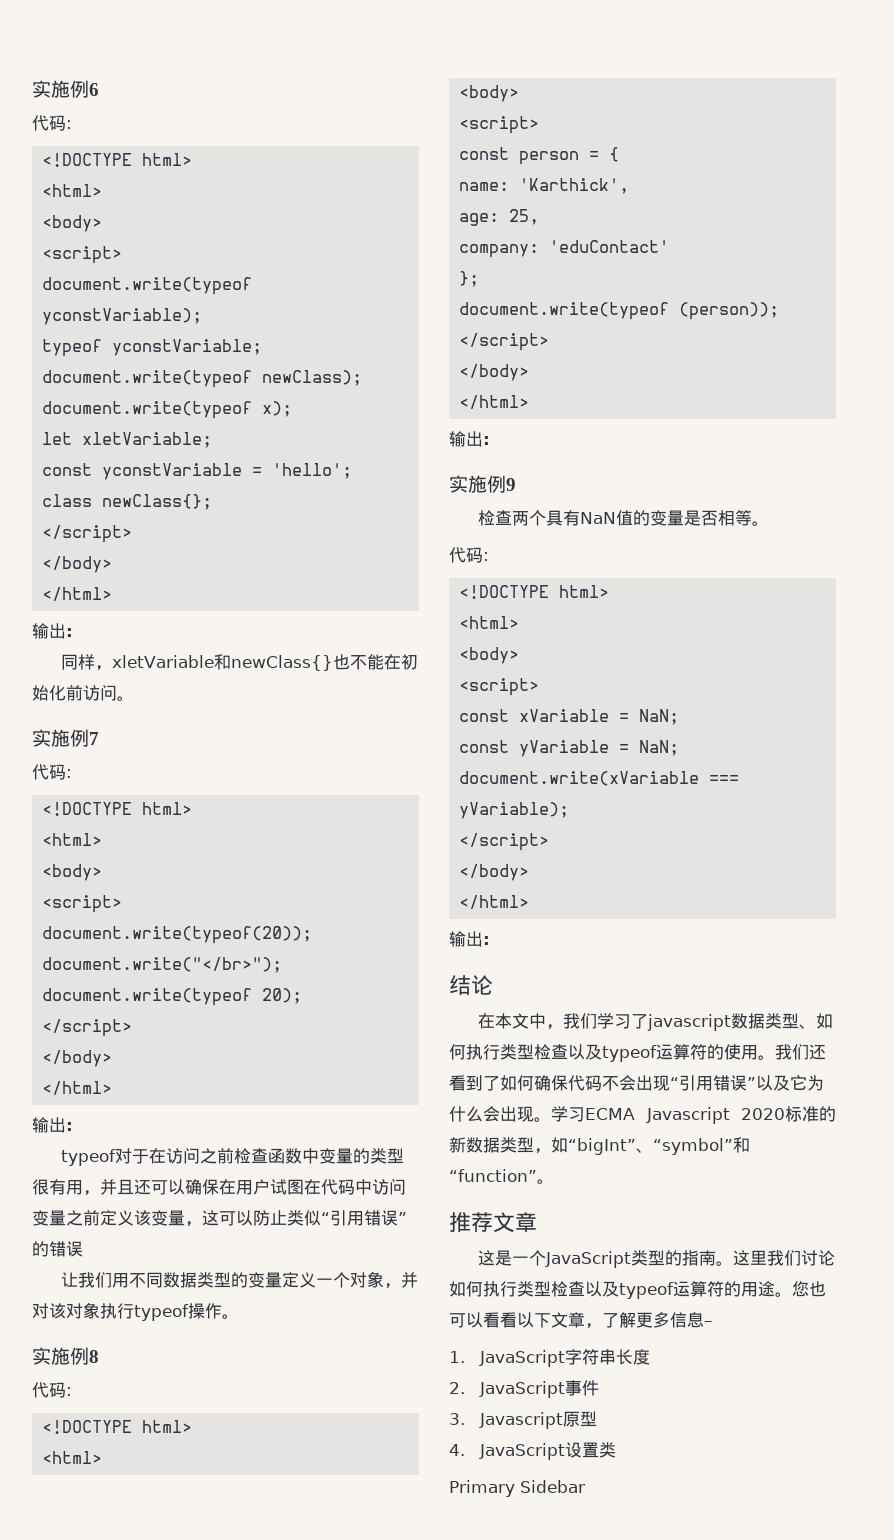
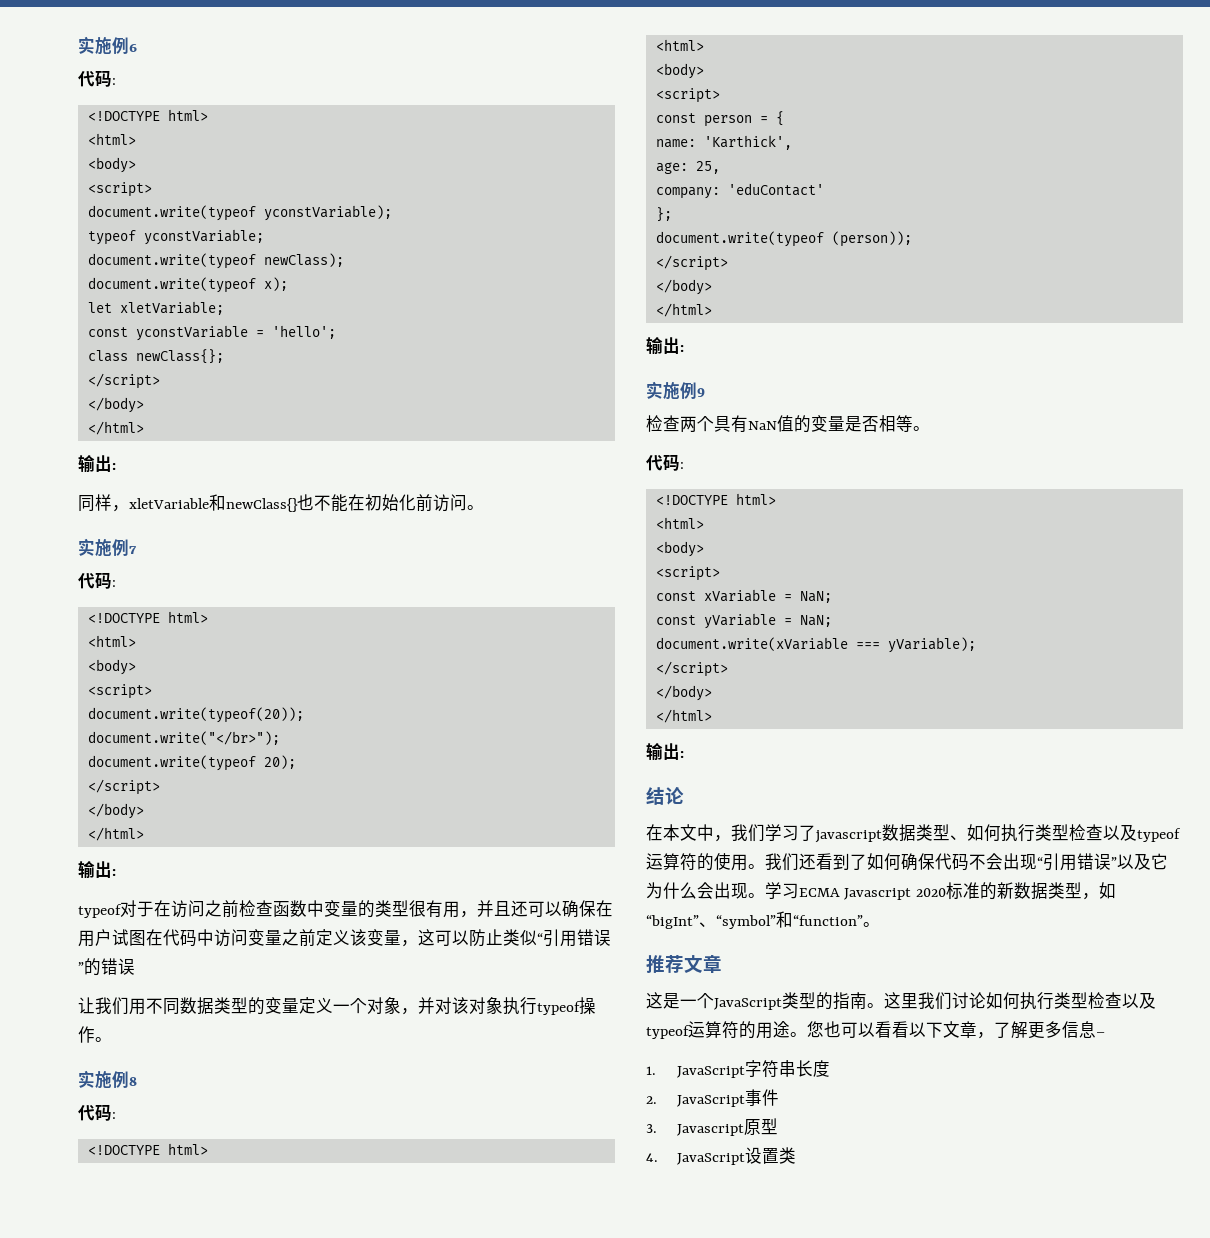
- Primary Sidebar

